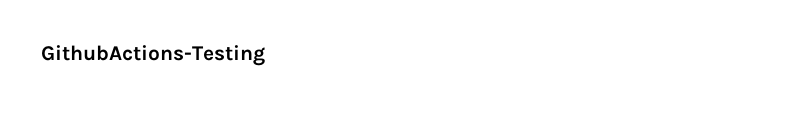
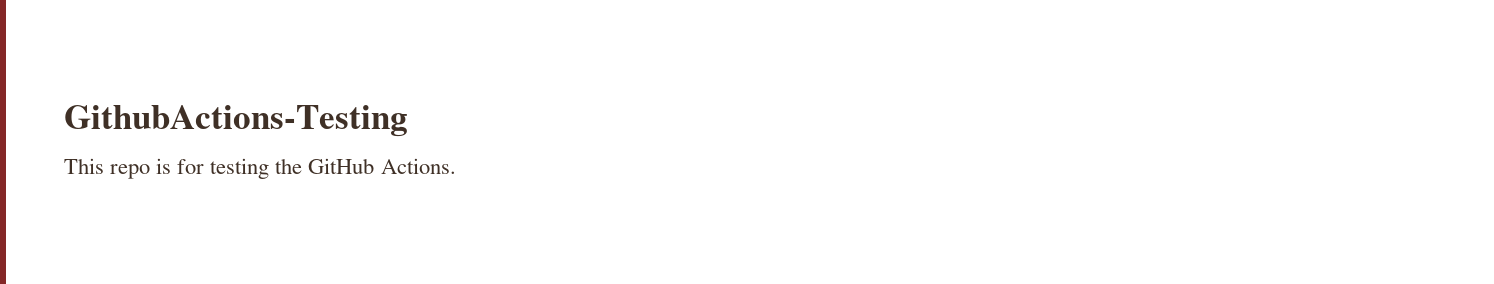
+ This repo is for testing the GitHub Actions.

